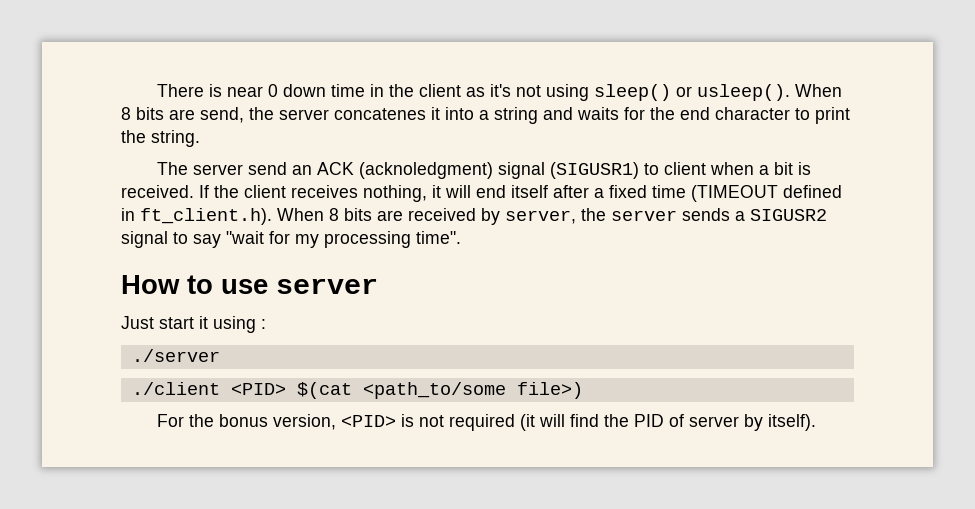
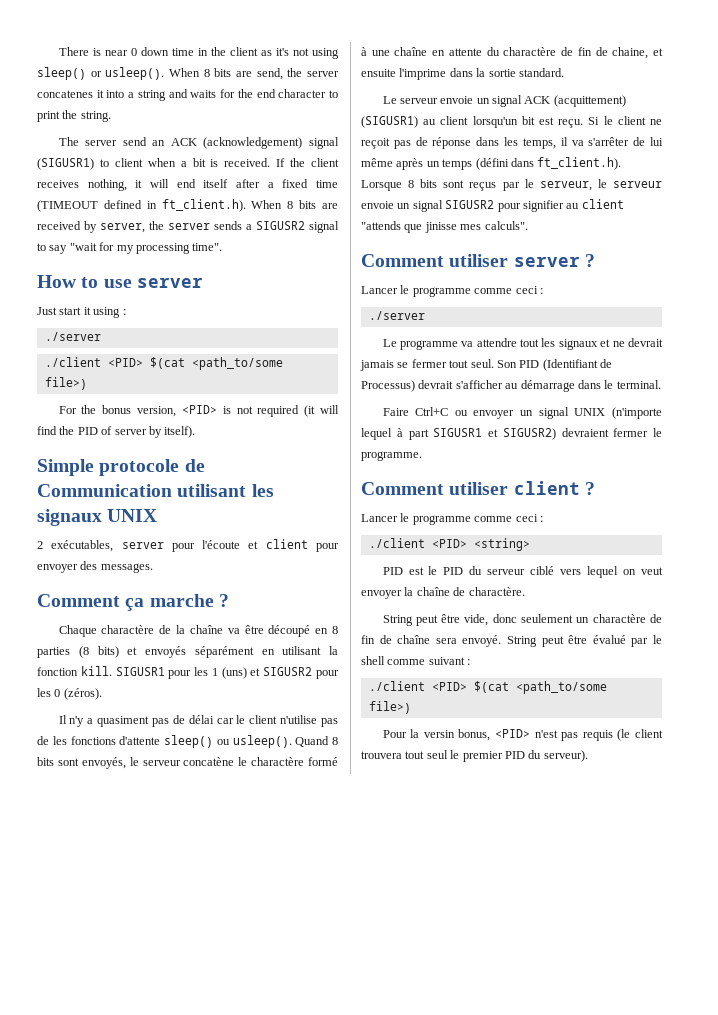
- The server send an ACK (acknoledgment) signal (SIGUSR1) to client when a bit is received.
+ The server send an ACK (acknowledgement) signal (SIGUSR1) to client when a bit is received.
+ Simple protocole de Communication utilisant les signaux UNIX
+ 2 exécutables, server pour l'écoute et client pour envoyer des messages.
+ Comment ça marche ?
+ Chaque charactère de la chaîne va être découpé en 8 parties (8 bits) et envoyés séparément en utilisant la fonction kill. SIGUSR1 pour les 1 (uns) et SIGUSR2 pour les 0 (zéros).
+ Il n'y a quasiment pas de délai car le client n'utilise pas de les fonctions d'attente sleep() ou usleep(). Quand 8 bits sont envoyés, le serveur concatène le charactère formé à une chaîne en attente du charactère de fin de chaine, et ensuite l'imprime dans la sortie standard.
+ Le serveur envoie un signal ACK (acquittement) (SIGUSR1) au client lorsqu'un bit est reçu. Si le client ne reçoit pas de réponse dans les temps, il va s'arrêter de lui même après un temps (défini dans ft_client.h). Lorsque 8 bits sont reçus par le serveur, le serveur envoie un signal SIGUSR2 pour signifier au client "attends que jinisse mes calculs".
+ Comment utiliser server ?
+ Lancer le programme comme ceci :
+ ./server
+ Le programme va attendre tout les signaux et ne devrait jamais se fermer tout seul. Son PID (Identifiant de Processus) devrait s'afficher au démarrage dans le terminal.
+ Faire Ctrl+C ou envoyer un signal UNIX (n'importe lequel à part SIGUSR1 et SIGUSR2) devraient fermer le programme.
+ Comment utiliser client ?
+ Lancer le programme comme ceci :
+ ./client <PID> <string>
+ PID est le PID du serveur ciblé vers lequel on veut envoyer la chaîne de charactère.
+ String peut être vide, donc seulement un charactère de fin de chaîne sera envoyé. String peut être évalué par le shell comme suivant :
+ ./client <PID> $(cat <path_to/some file>)
+ Pour la versin bonus, <PID> n'est pas requis (le client trouvera tout seul le premier PID du serveur).

